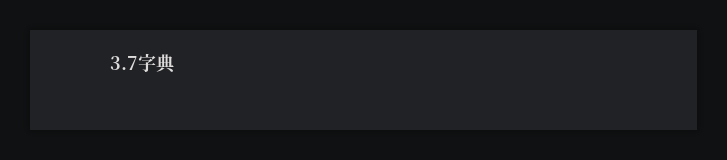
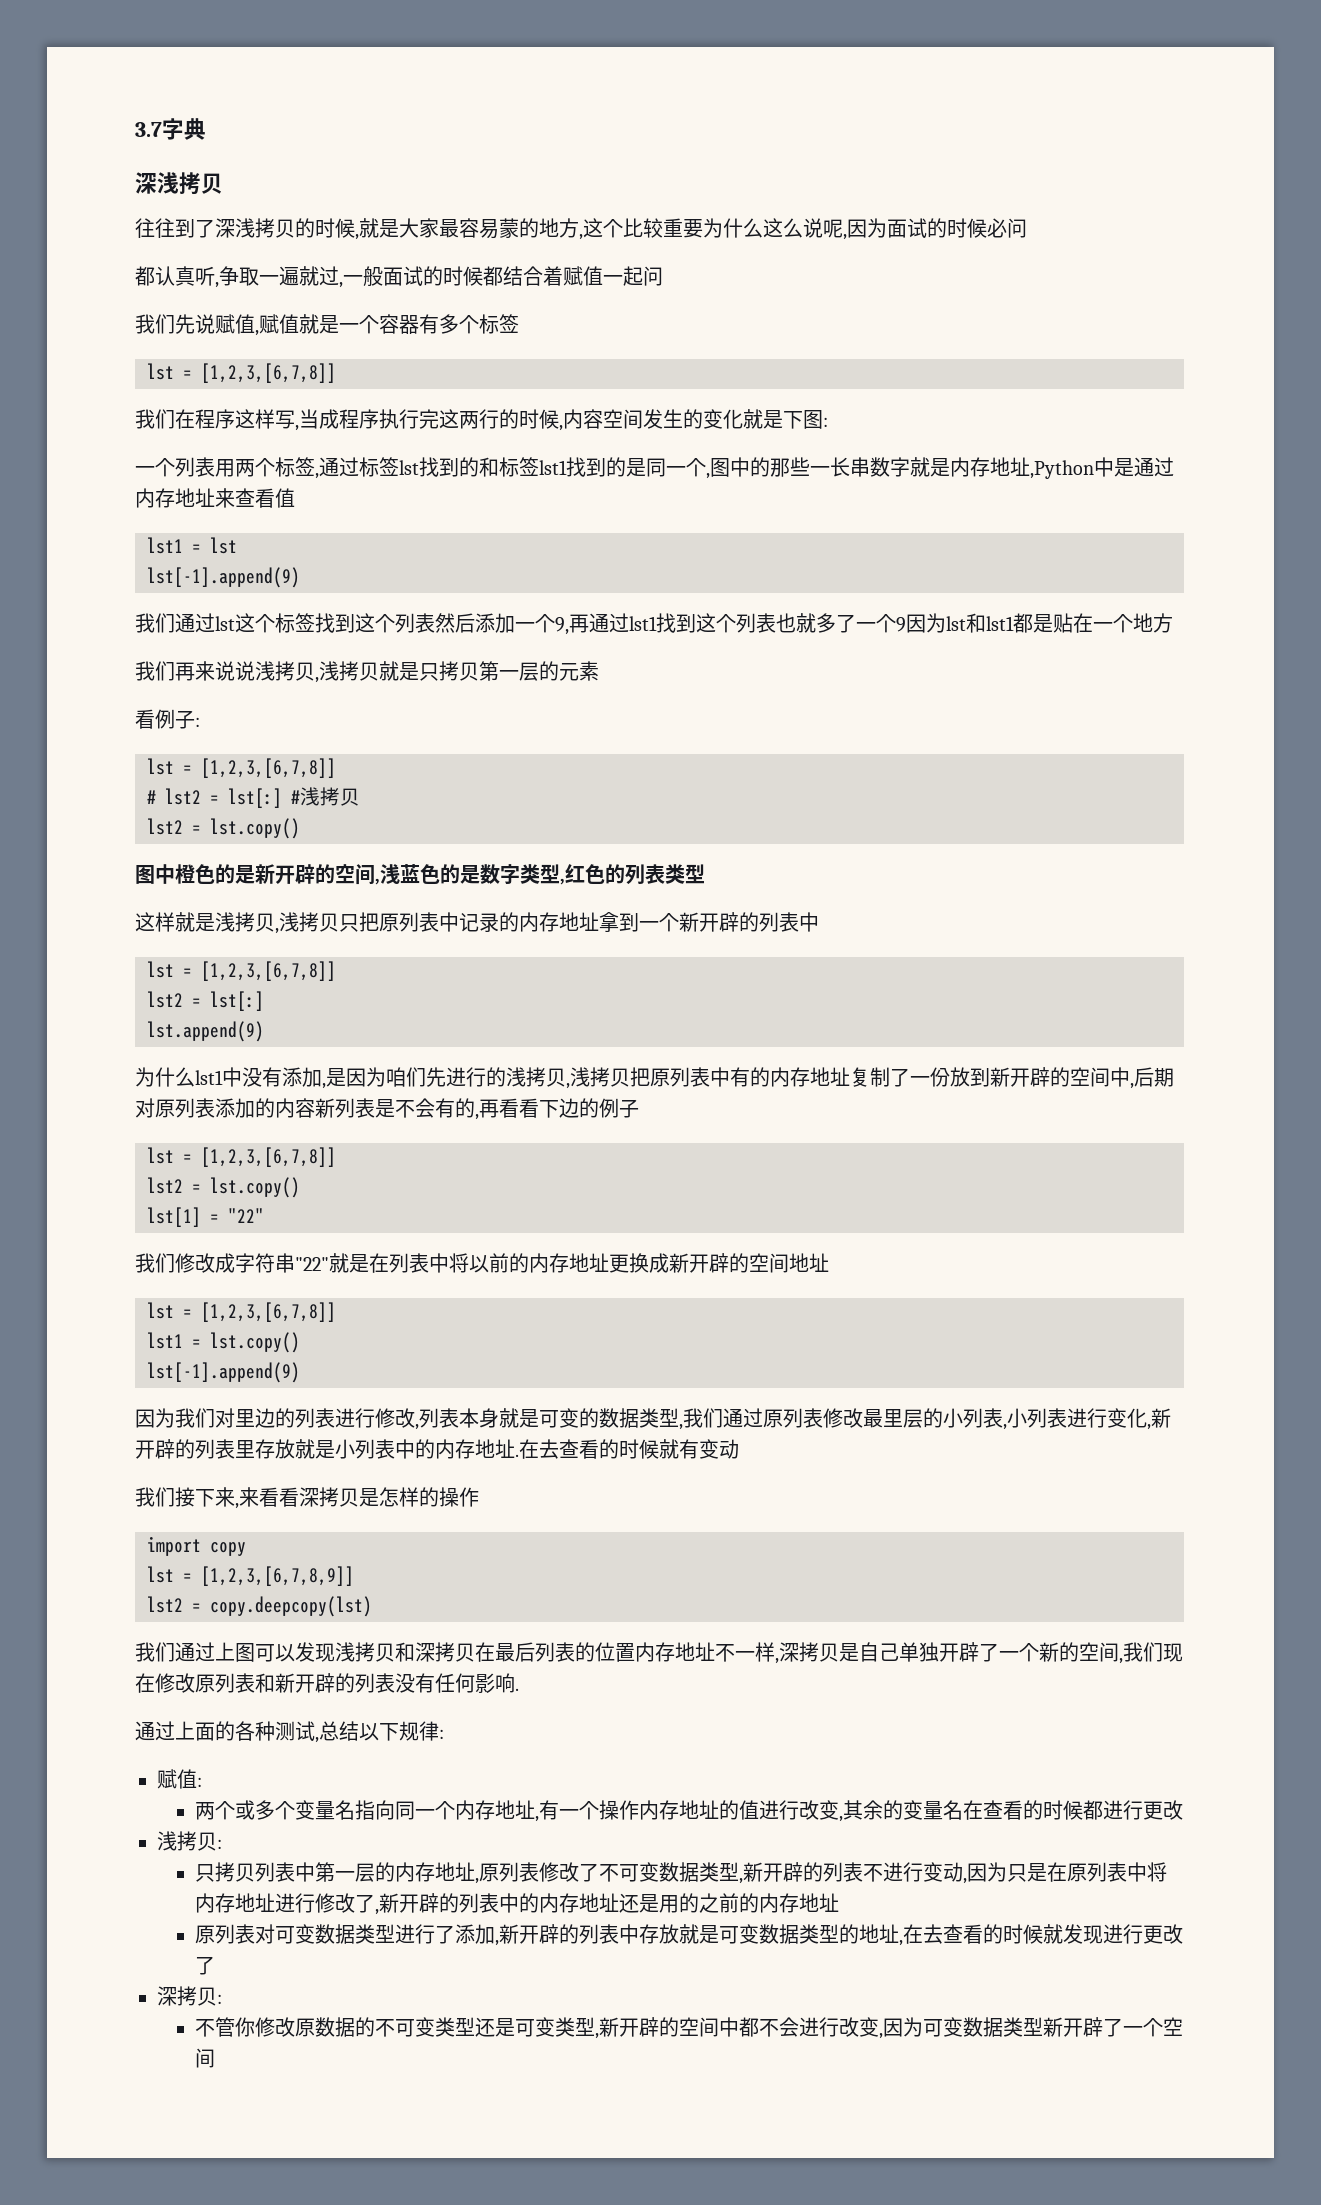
  3.7字典
+ 深浅拷贝
+ 往往到了深浅拷贝的时候,就是大家最容易蒙的地方,这个比较重要为什么这么说呢,因为面试的时候必问
+ 都认真听,争取一遍就过,一般面试的时候都结合着赋值一起问
+ 我们先说赋值,赋值就是一个容器有多个标签
+ lst = [1,2,3,[6,7,8]]
+ 我们在程序这样写,当成程序执行完这两行的时候,内容空间发生的变化就是下图:
+ 一个列表用两个标签,通过标签lst找到的和标签lst1找到的是同一个,图中的那些一长串数字就是内存地址,Python中是通过内存地址来查看值
+ lst1 = lst
+ lst[-1].append(9)
+ 我们通过lst这个标签找到这个列表然后添加一个9,再通过lst1找到这个列表也就多了一个9因为lst和lst1都是贴在一个地方
+ 我们再来说说浅拷贝,浅拷贝就是只拷贝第一层的元素
+ 看例子:
+ lst = [1,2,3,[6,7,8]]
+ # lst2 = lst[:] #浅拷贝
+ lst2 = lst.copy()
+ 图中橙色的是新开辟的空间,浅蓝色的是数字类型,红色的列表类型
+ 这样就是浅拷贝,浅拷贝只把原列表中记录的内存地址拿到一个新开辟的列表中
+ lst = [1,2,3,[6,7,8]]
+ lst2 = lst[:]
+ lst.append(9)
+ 为什么lst1中没有添加,是因为咱们先进行的浅拷贝,浅拷贝把原列表中有的内存地址复制了一份放到新开辟的空间中,后期对原列表添加的内容新列表是不会有的,再看看下边的例子
+ lst = [1,2,3,[6,7,8]]
+ lst2 = lst.copy()
+ lst[1] = "22"
+ 我们修改成字符串"22"就是在列表中将以前的内存地址更换成新开辟的空间地址
+ lst = [1,2,3,[6,7,8]]
+ lst1 = lst.copy()
+ lst[-1].append(9)
+ 因为我们对里边的列表进行修改,列表本身就是可变的数据类型,我们通过原列表修改最里层的小列表,小列表进行变化,新开辟的列表里存放就是小列表中的内存地址.在去查看的时候就有变动
+ 我们接下来,来看看深拷贝是怎样的操作
+ import copy
+ lst = [1,2,3,[6,7,8,9]]
+ lst2 = copy.deepcopy(lst)
+ 我们通过上图可以发现浅拷贝和深拷贝在最后列表的位置内存地址不一样,深拷贝是自己单独开辟了一个新的空间,我们现在修改原列表和新开辟的列表没有任何影响.
+ 通过上面的各种测试,总结以下规律:
+ 赋值:
+ 两个或多个变量名指向同一个内存地址,有一个操作内存地址的值进行改变,其余的变量名在查看的时候都进行更改
+ 浅拷贝:
+ 只拷贝列表中第一层的内存地址,原列表修改了不可变数据类型,新开辟的列表不进行变动,因为只是在原列表中将内存地址进行修改了,新开辟的列表中的内存地址还是用的之前的内存地址
+ 原列表对可变数据类型进行了添加,新开辟的列表中存放就是可变数据类型的地址,在去查看的时候就发现进行更改了
+ 深拷贝:
+ 不管你修改原数据的不可变类型还是可变类型,新开辟的空间中都不会进行改变,因为可变数据类型新开辟了一个空间

